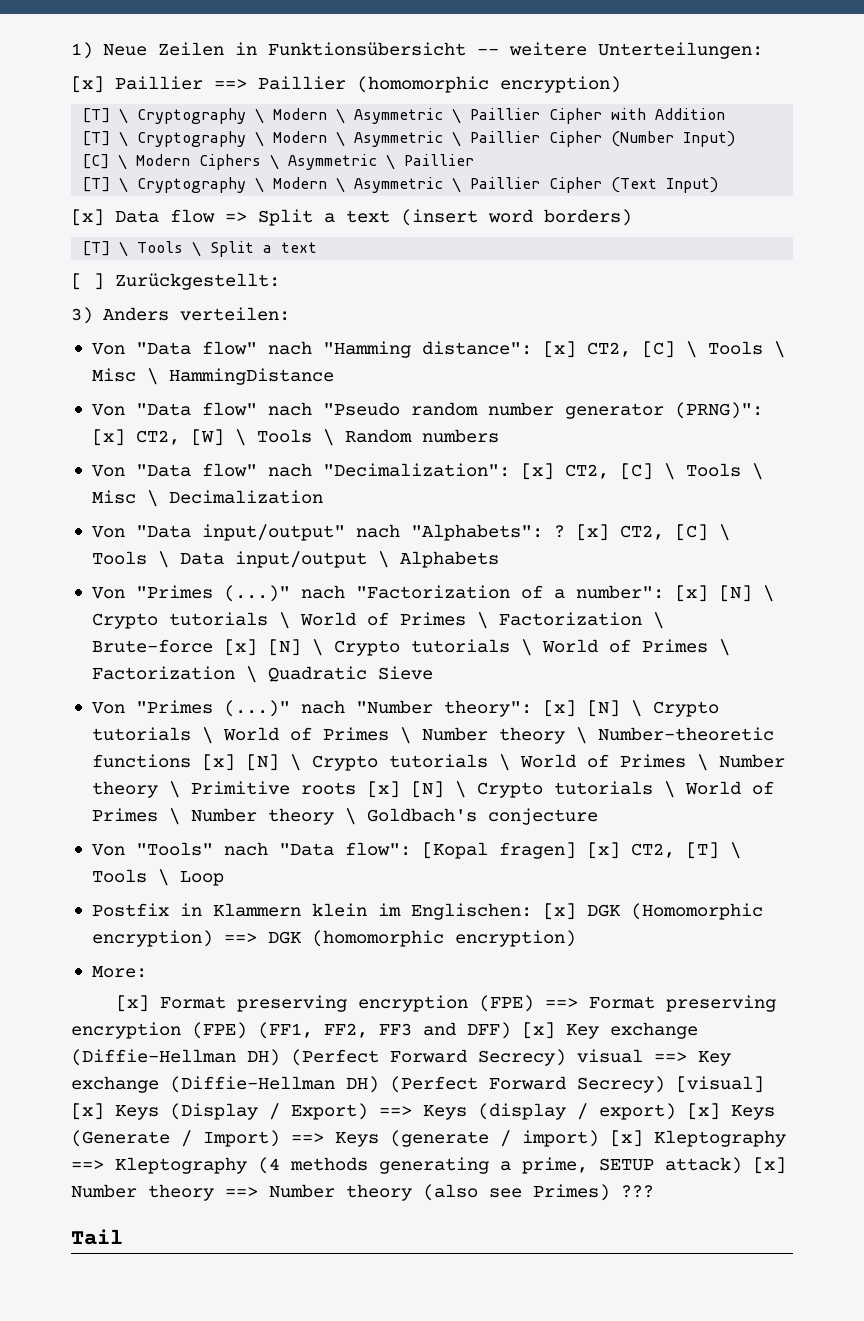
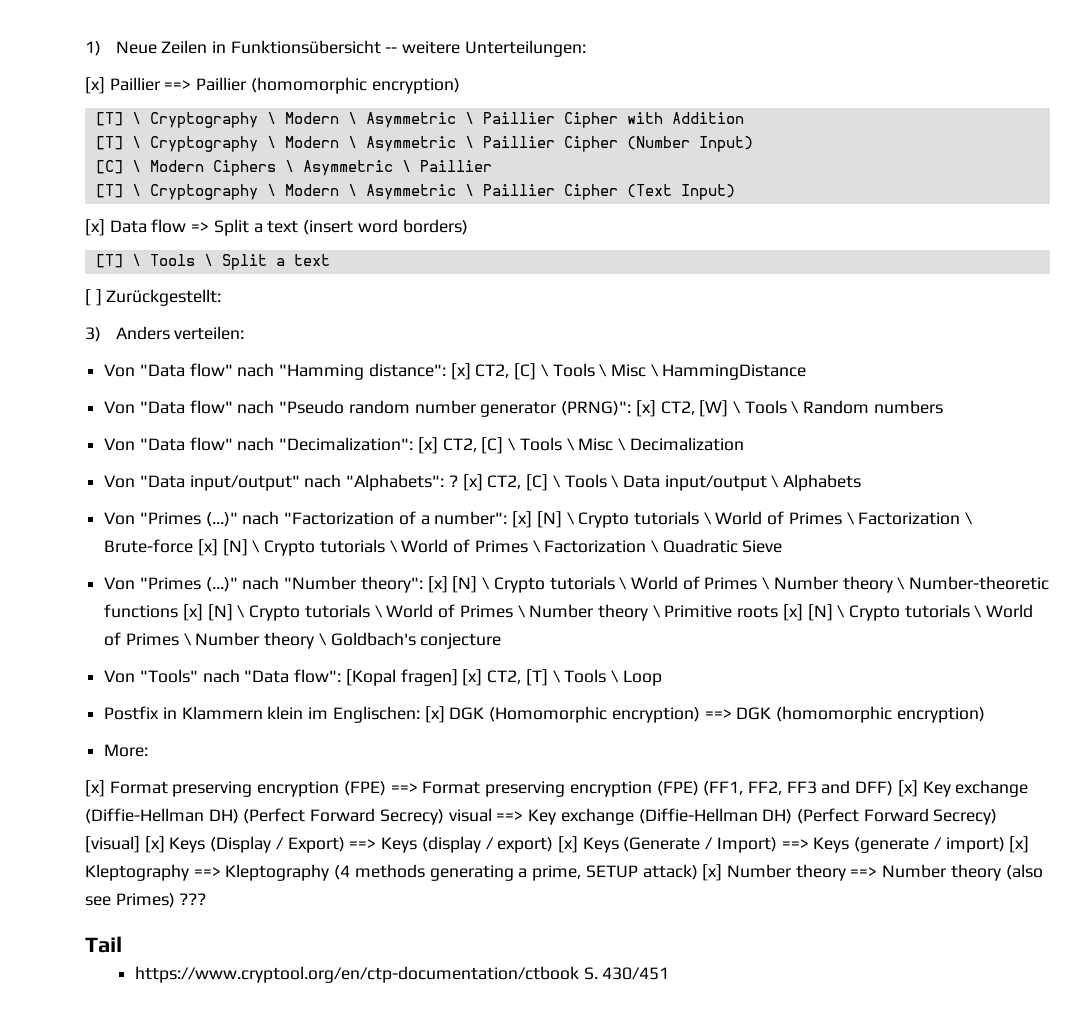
+ https://www.cryptool.org/en/ctp-documentation/ctbook S. 430/451

